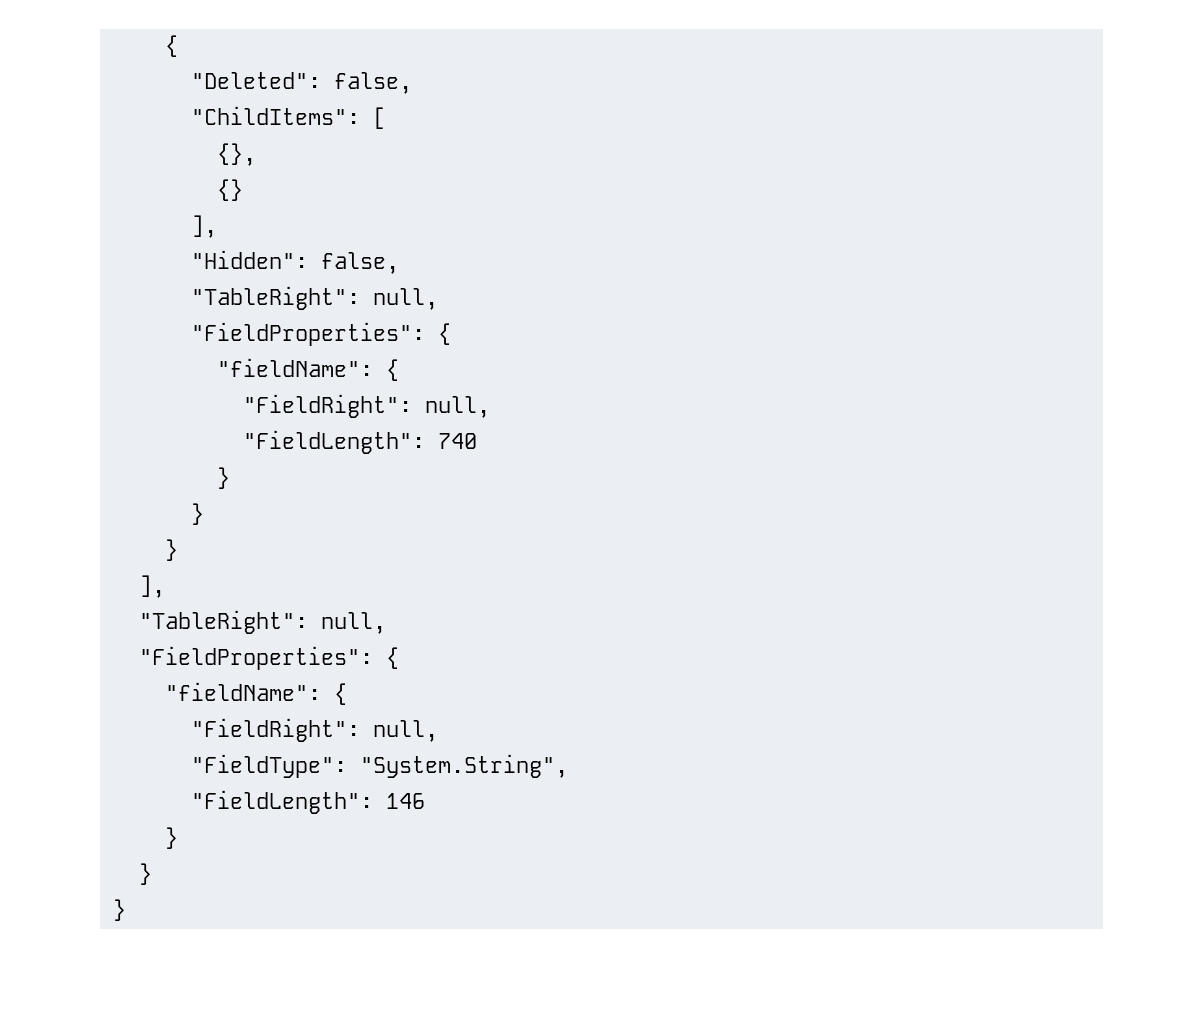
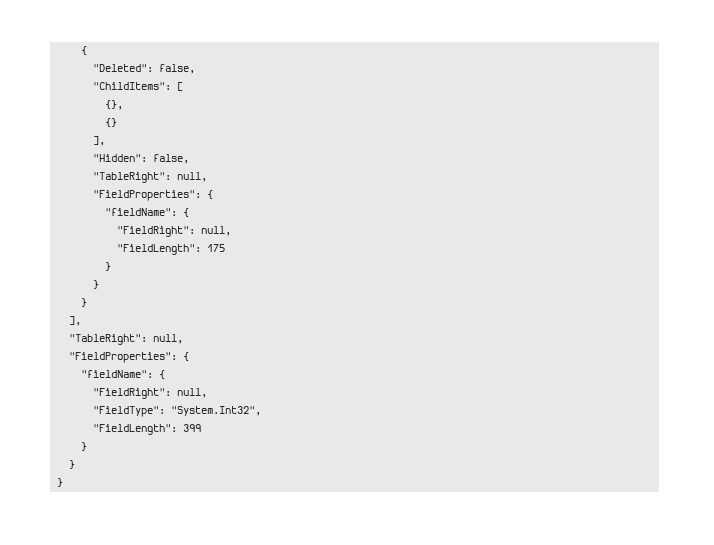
- "FieldLength": 740
+ "FieldLength": 175
- "FieldType": "System.String",
- "FieldLength": 146
+ "FieldType": "System.Int32",
+ "FieldLength": 399

